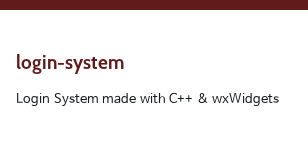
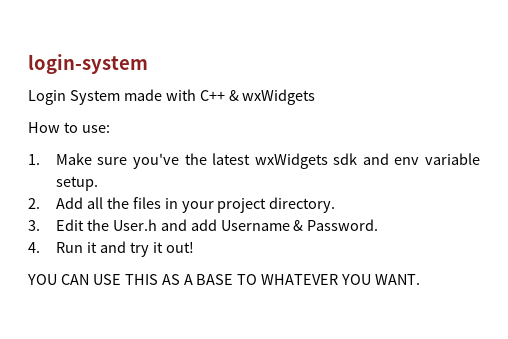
+ How to use:
+ 1. Make sure you've the latest wxWidgets sdk and env variable setup.
+ 2. Add all the files in your project directory.
+ 3. Edit the User.h and add Username & Password.
+ 4. Run it and try it out!
+ YOU CAN USE THIS AS A BASE TO WHATEVER YOU WANT.

